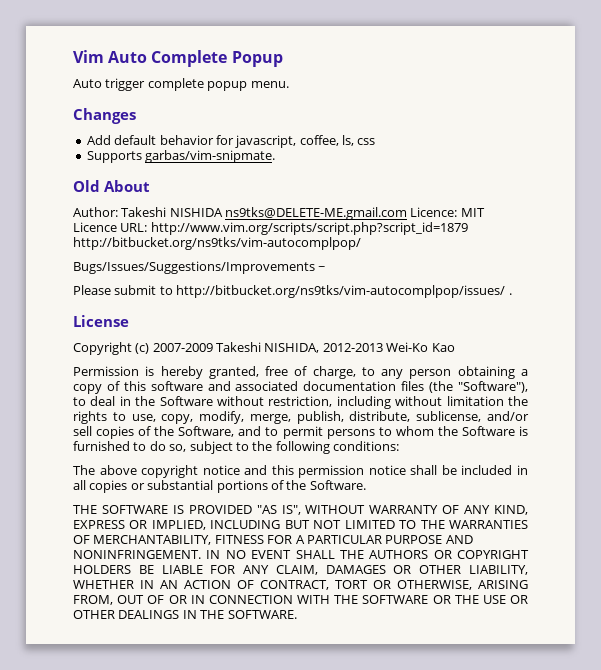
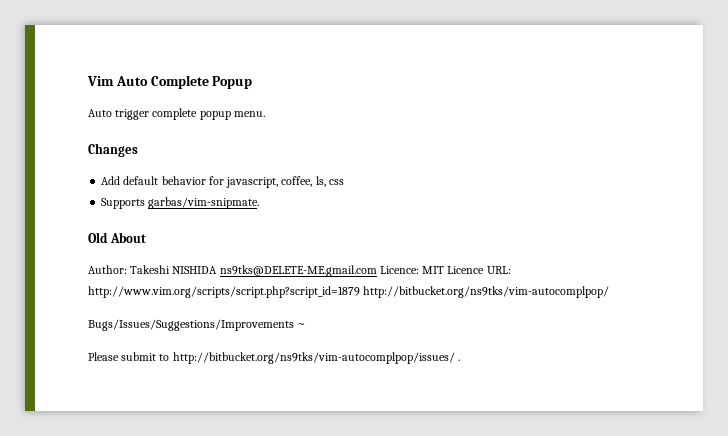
- License
- Copyright (c) 2007-2009 Takeshi NISHIDA, 2012-2013 Wei-Ko Kao
- Permission is hereby granted, free of charge, to any person obtaining a copy of this software and associated documentation files (the "Software"), to deal in the Software without restriction, including without limitation the rights to use, copy, modify, merge, publish, distribute, sublicense, and/or sell copies of the Software, and to permit persons to whom the Software is furnished to do so, subject to the following conditions:
- The above copyright notice and this permission notice shall be included in all copies or substantial portions of the Software.
- THE SOFTWARE IS PROVIDED "AS IS", WITHOUT WARRANTY OF ANY KIND, EXPRESS OR IMPLIED, INCLUDING BUT NOT LIMITED TO THE WARRANTIES OF MERCHANTABILITY, FITNESS FOR A PARTICULAR PURPOSE AND NONINFRINGEMENT. IN NO EVENT SHALL THE AUTHORS OR COPYRIGHT HOLDERS BE LIABLE FOR ANY CLAIM, DAMAGES OR OTHER LIABILITY, WHETHER IN AN ACTION OF CONTRACT, TORT OR OTHERWISE, ARISING FROM, OUT OF OR IN CONNECTION WITH THE SOFTWARE OR THE USE OR OTHER DEALINGS IN THE SOFTWARE.

